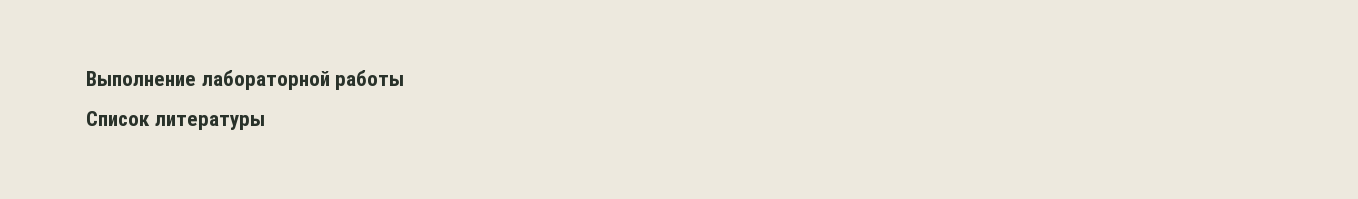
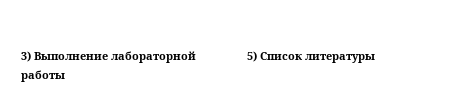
- Выполнение лабораторной работы
+ 3) Выполнение лабораторной работы
- Список литературы
+ 5) Список литературы

